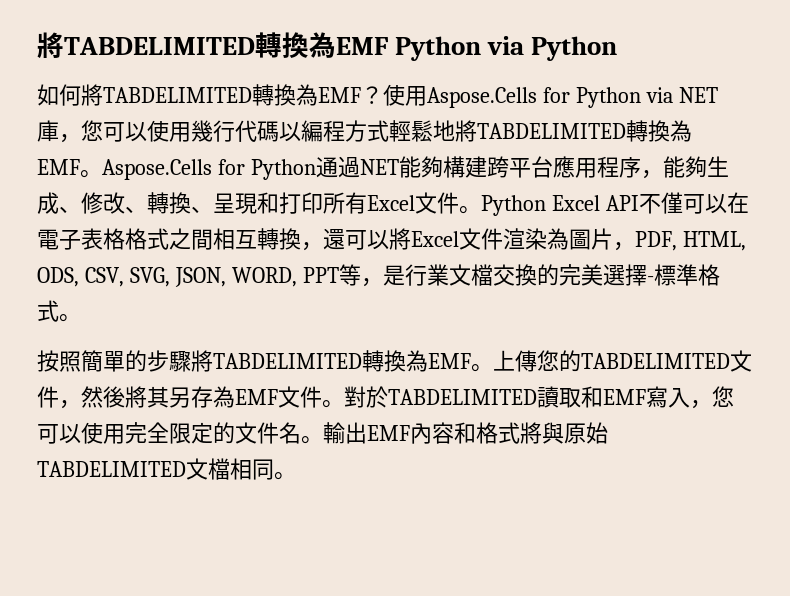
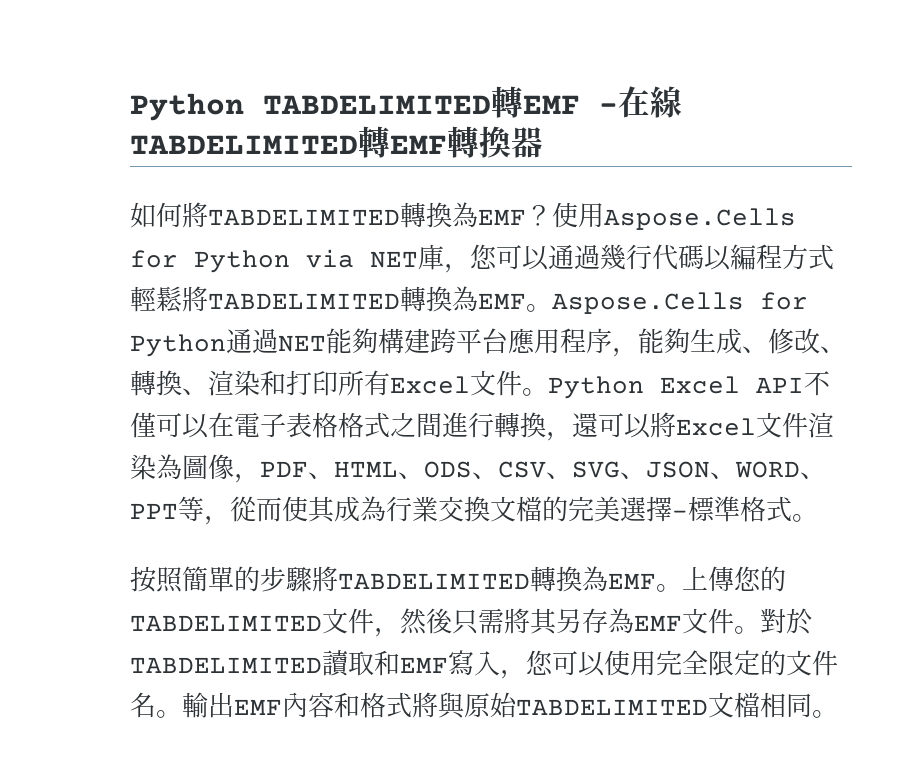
- 將TABDELIMITED轉換為EMF Python via Python
+ Python TABDELIMITED轉EMF -在線TABDELIMITED轉EMF轉換器
- 使用Aspose.Cells for Python via NET庫，您可以使用幾行代碼以編程方式輕鬆地將TABDELIMITED轉換為EMF。
+ 使用Aspose.Cells for Python via NET庫，您可以通過幾行代碼以編程方式輕鬆將TABDELIMITED轉換為EMF。
- Aspose.Cells for Python通過NET能夠構建跨平台應用程序，能夠生成、修改、轉換、呈現和打印所有Excel文件。
+ Aspose.Cells for Python通過NET能夠構建跨平台應用程序，能夠生成、修改、轉換、渲染和打印所有Excel文件。
- Python Excel API不僅可以在電子表格格式之間相互轉換，還可以將Excel文件渲染為圖片，PDF, HTML, ODS, CSV, SVG, JSON, WORD, PPT等，是行業文檔交換的完美選擇-標準格式。
+ Python Excel API不僅可以在電子表格格式之間進行轉換，還可以將Excel文件渲染為圖像，PDF、HTML、ODS、CSV、SVG、JSON、WORD、PPT等，從而使其成為行業交換文檔的完美選擇-標準格式。
- 上傳您的TABDELIMITED文件，然後將其另存為EMF文件。
+ 上傳您的TABDELIMITED文件，然後只需將其另存為EMF文件。

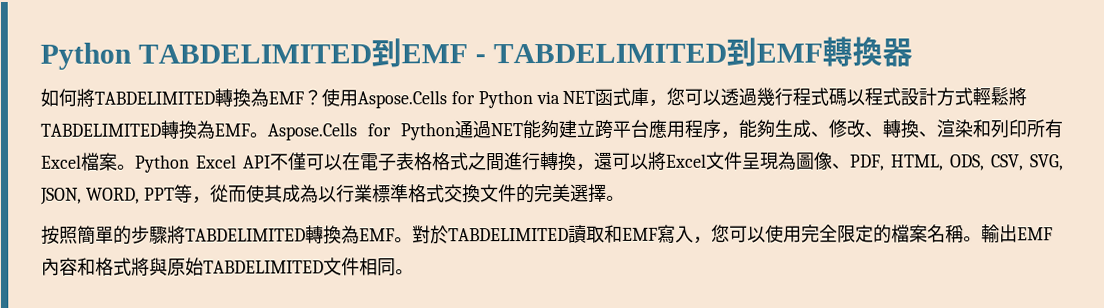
- Python TABDELIMITED轉EMF -在線TABDELIMITED轉EMF轉換器
+ Python TABDELIMITED到EMF - TABDELIMITED到EMF轉換器
- 使用Aspose.Cells for Python via NET庫，您可以通過幾行代碼以編程方式輕鬆將TABDELIMITED轉換為EMF。
+ 使用Aspose.Cells for Python via NET函式庫，您可以透過幾行程式碼以程式設計方式輕鬆將TABDELIMITED轉換為EMF。
- Aspose.Cells for Python通過NET能夠構建跨平台應用程序，能夠生成、修改、轉換、渲染和打印所有Excel文件。
+ Aspose.Cells for Python通過NET能夠建立跨平台應用程序，能夠生成、修改、轉換、渲染和列印所有Excel檔案。
- Python Excel API不僅可以在電子表格格式之間進行轉換，還可以將Excel文件渲染為圖像，PDF、HTML、ODS、CSV、SVG、JSON、WORD、PPT等，從而使其成為行業交換文檔的完美選擇-標準格式。
+ Python Excel API不僅可以在電子表格格式之間進行轉換，還可以將Excel文件呈現為圖像、PDF, HTML, ODS, CSV, SVG, JSON, WORD, PPT等，從而使其成為以行業標準格式交換文件的完美選擇。
- 上傳您的TABDELIMITED文件，然後只需將其另存為EMF文件。
- 對於TABDELIMITED讀取和EMF寫入，您可以使用完全限定的文件名。
+ 對於TABDELIMITED讀取和EMF寫入，您可以使用完全限定的檔案名稱。
- 輸出EMF內容和格式將與原始TABDELIMITED文檔相同。
+ 輸出EMF內容和格式將與原始TABDELIMITED文件相同。

